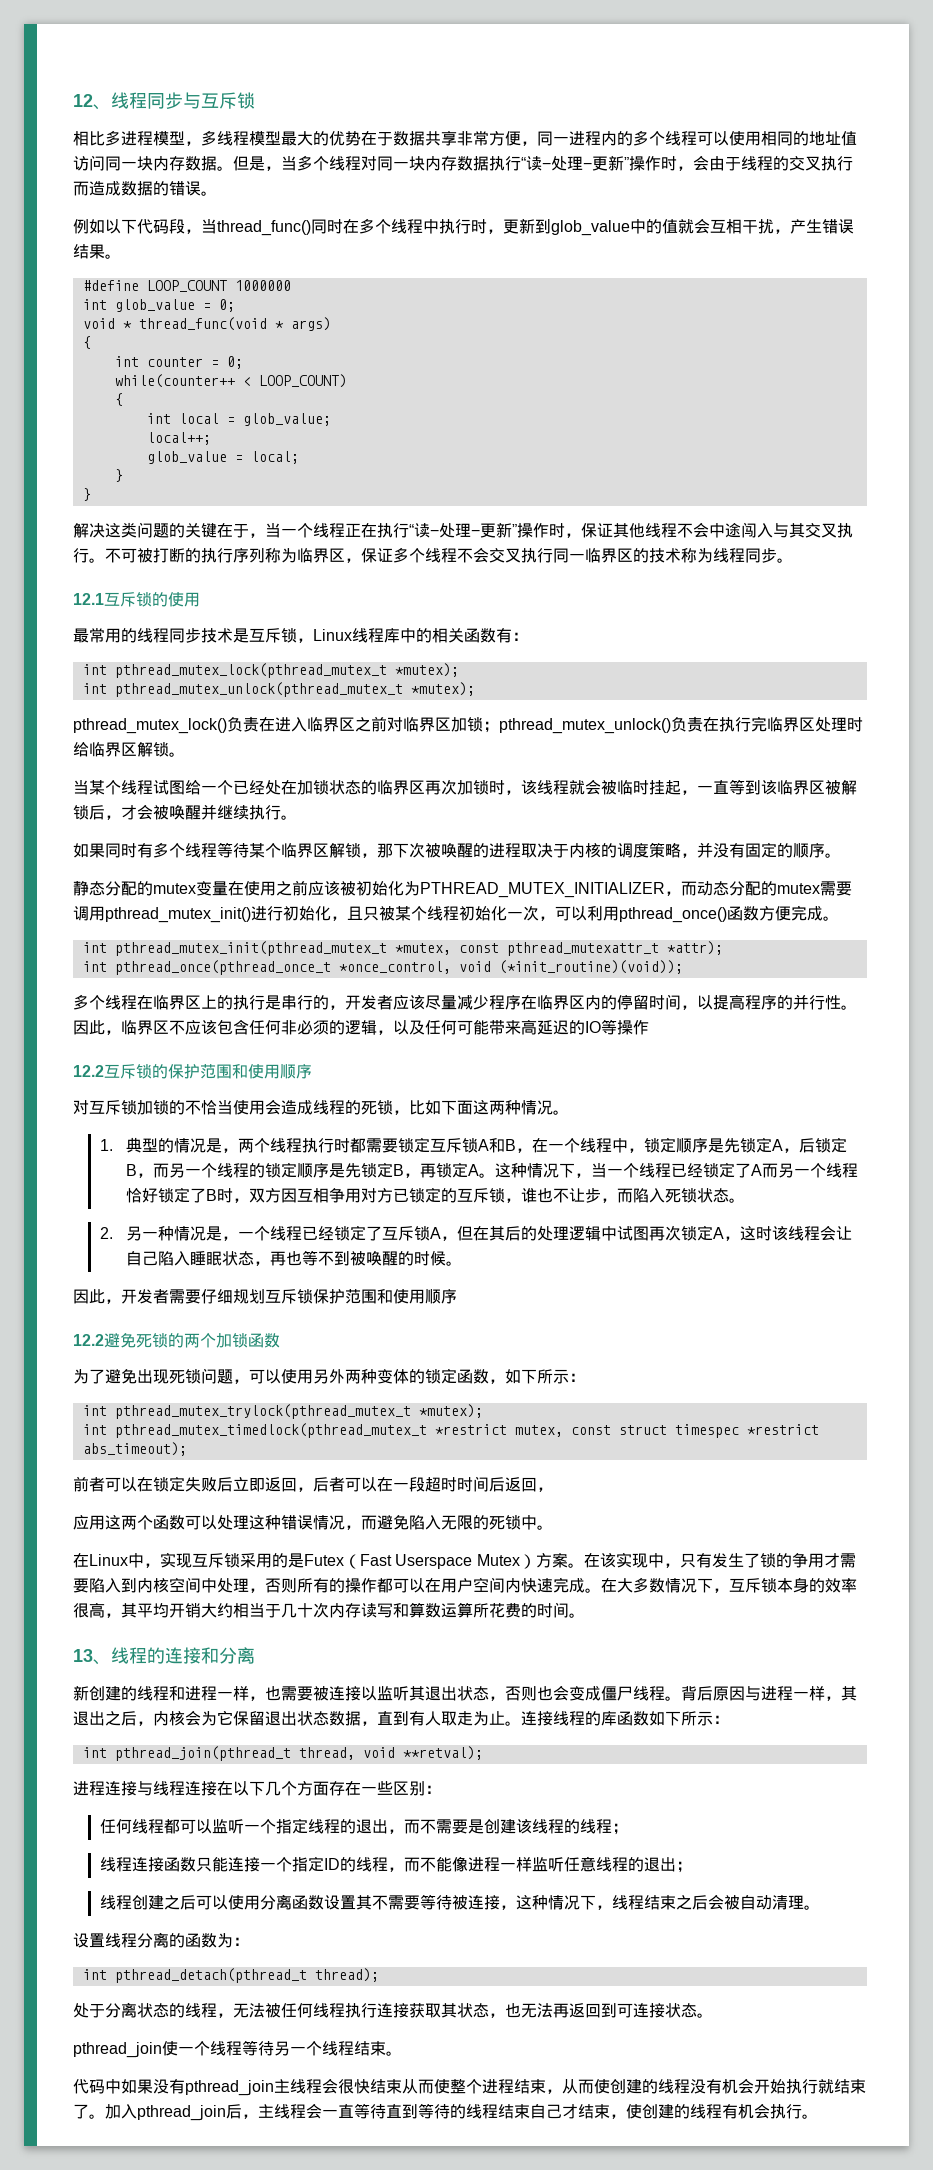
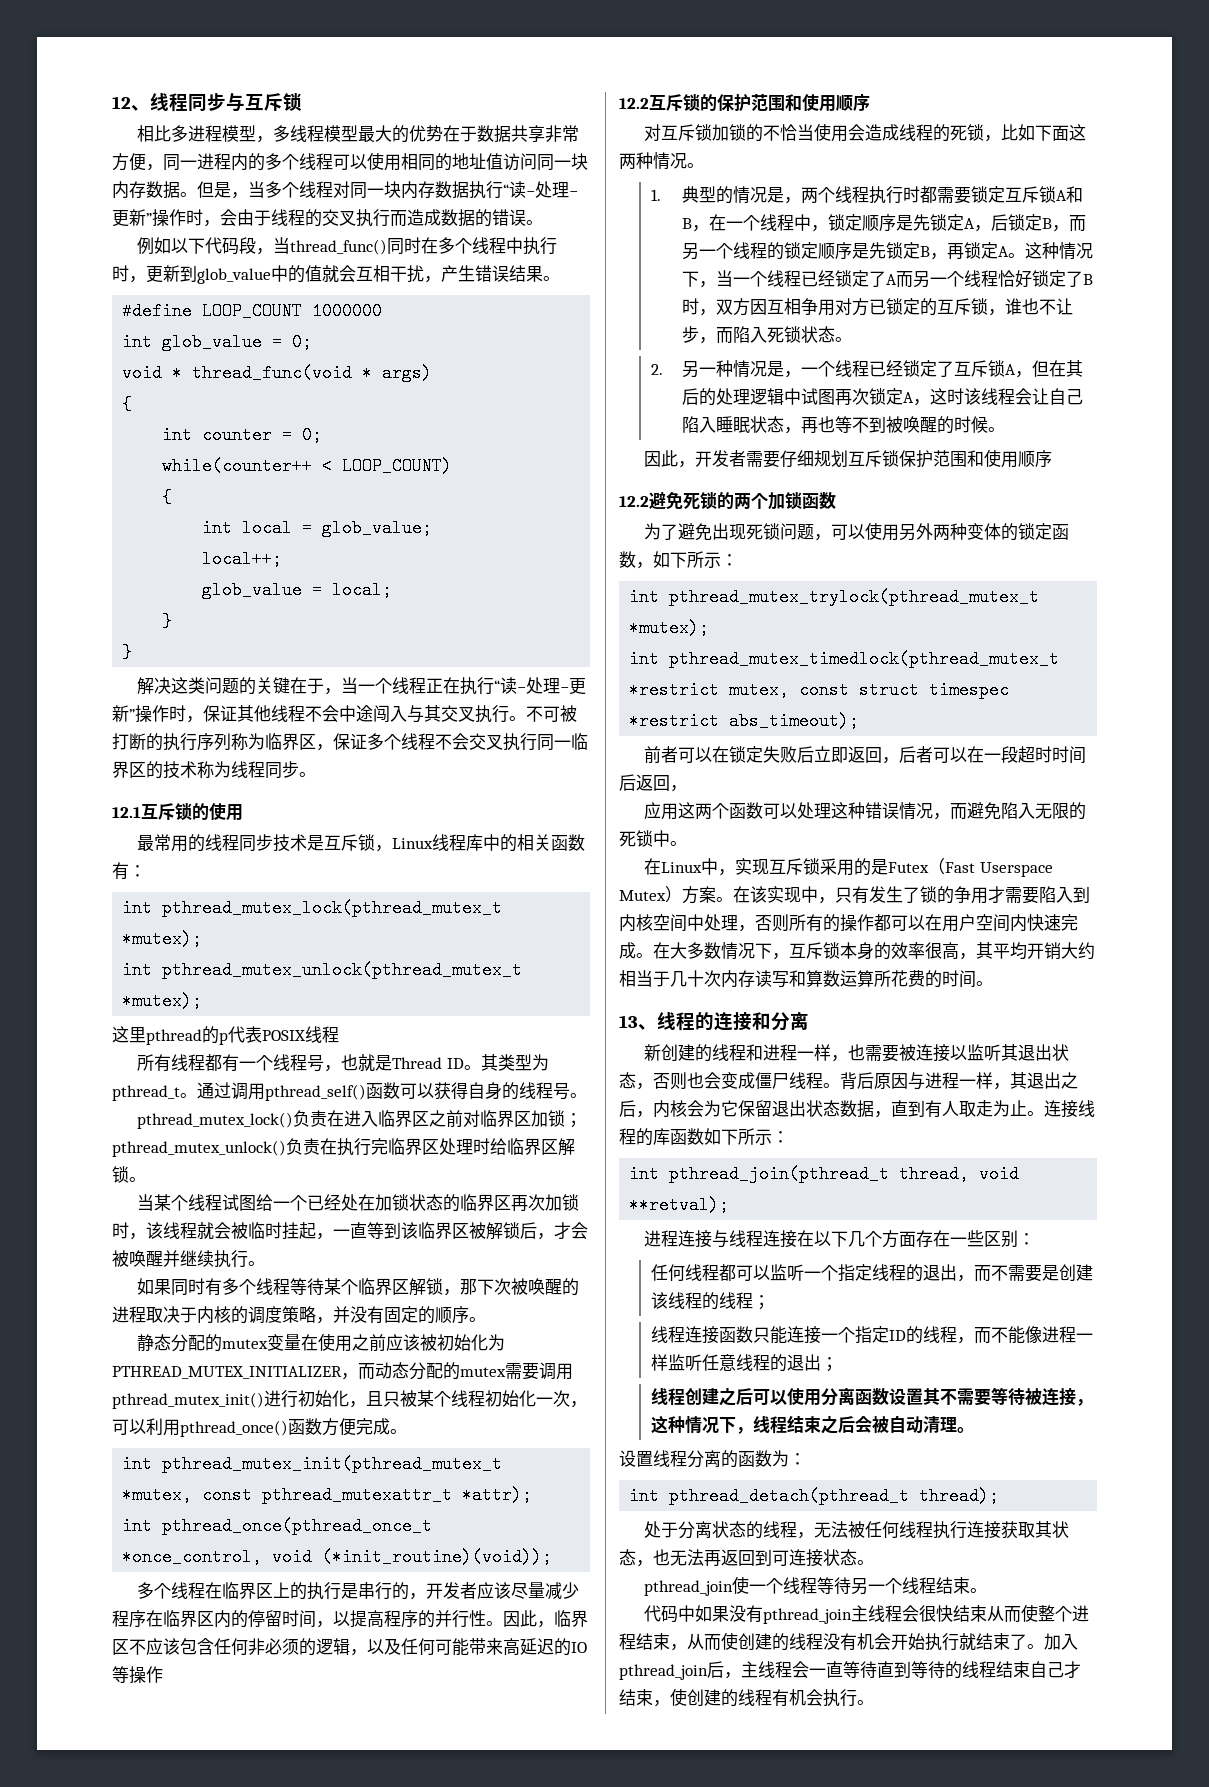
+ 这里pthread的p代表POSIX线程
+ 所有线程都有一个线程号，也就是Thread ID。其类型为pthread_t。通过调用pthread_self()函数可以获得自身的线程号。

